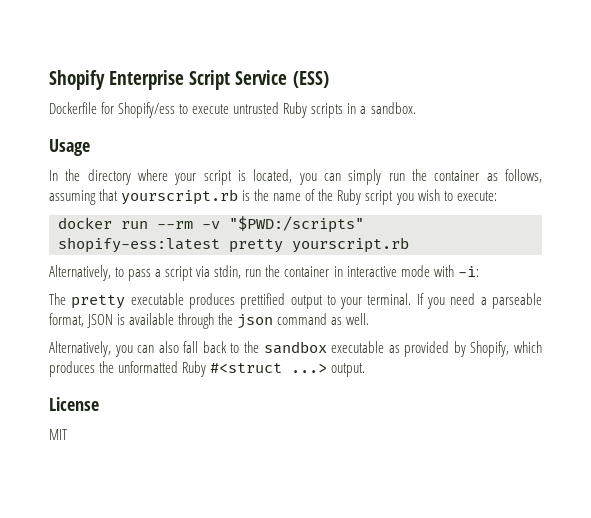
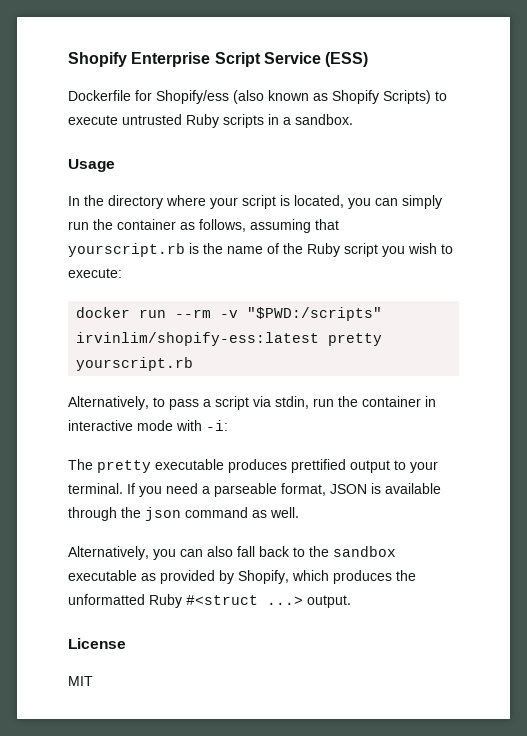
- Dockerfile for Shopify/ess to execute untrusted Ruby scripts in a sandbox.
+ Dockerfile for Shopify/ess (also known as Shopify Scripts) to execute untrusted Ruby scripts in a sandbox.
- docker run --rm -v "$PWD:/scripts" shopify-ess:latest pretty yourscript.rb
+ docker run --rm -v "$PWD:/scripts" irvinlim/shopify-ess:latest pretty yourscript.rb

